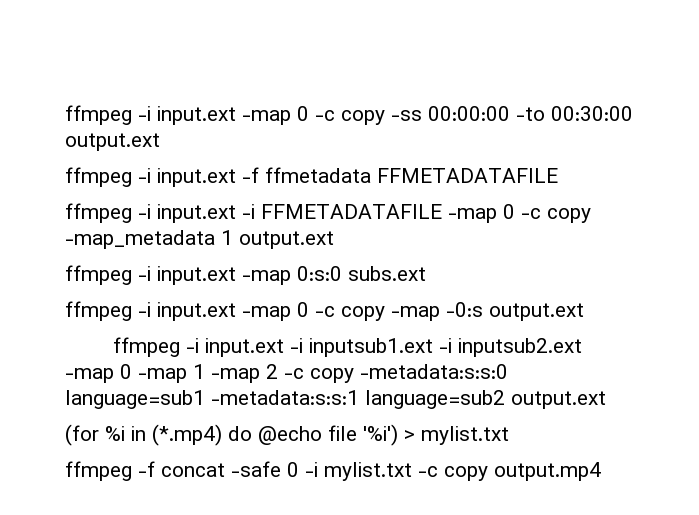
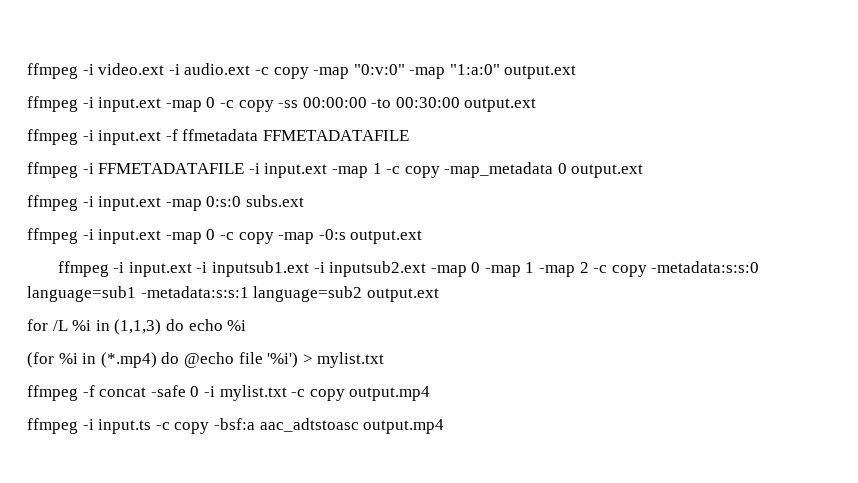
+ ffmpeg -i video.ext -i audio.ext -c copy -map "0:v:0" -map "1:a:0" output.ext
- ffmpeg -i input.ext -i FFMETADATAFILE -map 0 -c copy -map_metadata 1 output.ext
+ ffmpeg -i FFMETADATAFILE -i input.ext -map 1 -c copy -map_metadata 0 output.ext
+ for /L %i in (1,1,3) do echo %i
+ ffmpeg -i input.ts -c copy -bsf:a aac_adtstoasc output.mp4

